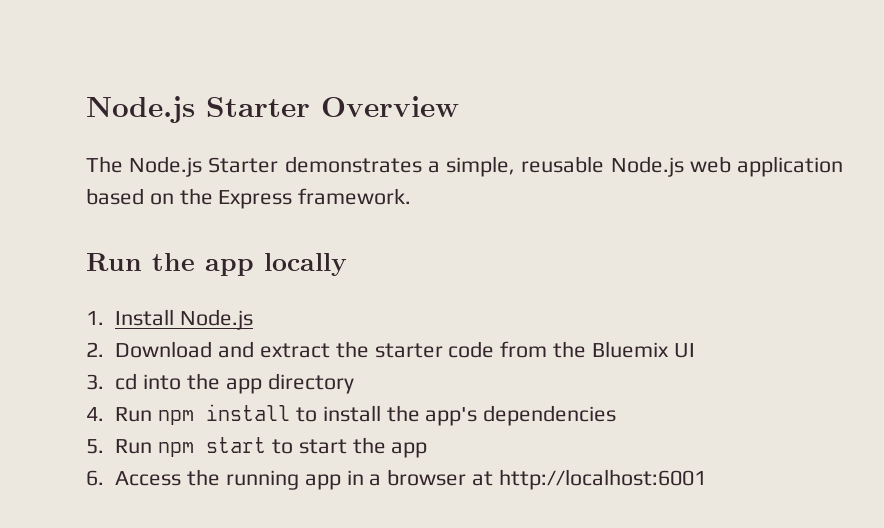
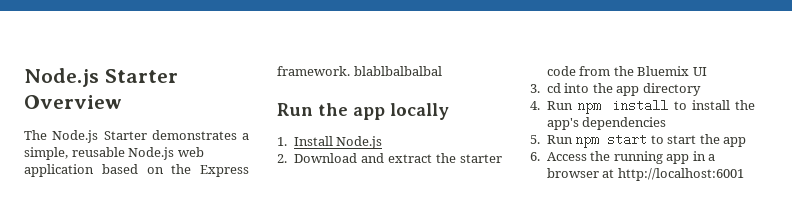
- The Node.js Starter demonstrates a simple, reusable Node.js web application based on the Express framework.
+ The Node.js Starter demonstrates a simple, reusable Node.js web application based on the Express framework. blablbalbalbal

